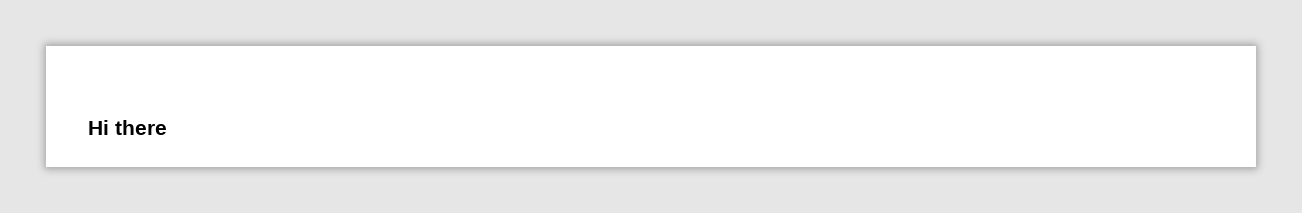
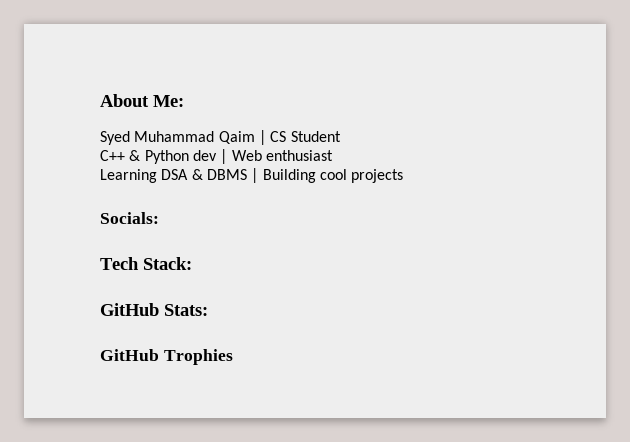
- Hi there
+ About Me:
+ Syed Muhammad Qaim | CS Student
+ C++ & Python dev | Web enthusiast
+ Learning DSA & DBMS | Building cool projects
+ Socials:
+ Tech Stack:
+ GitHub Stats:
+ GitHub Trophies

